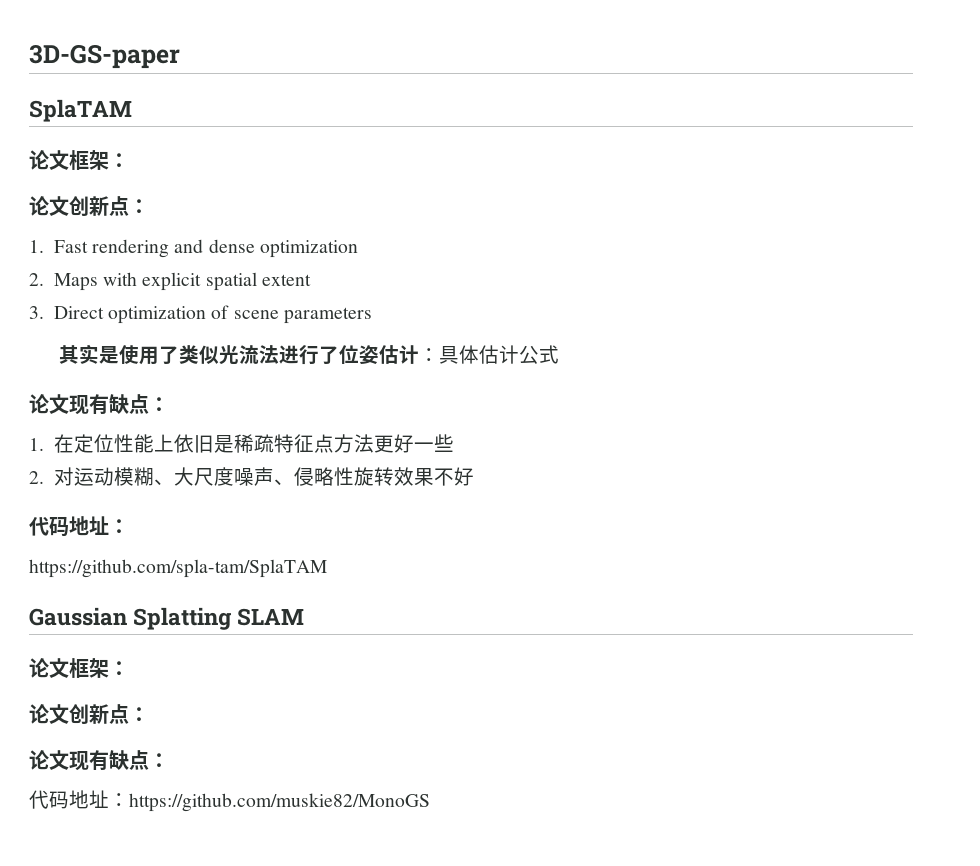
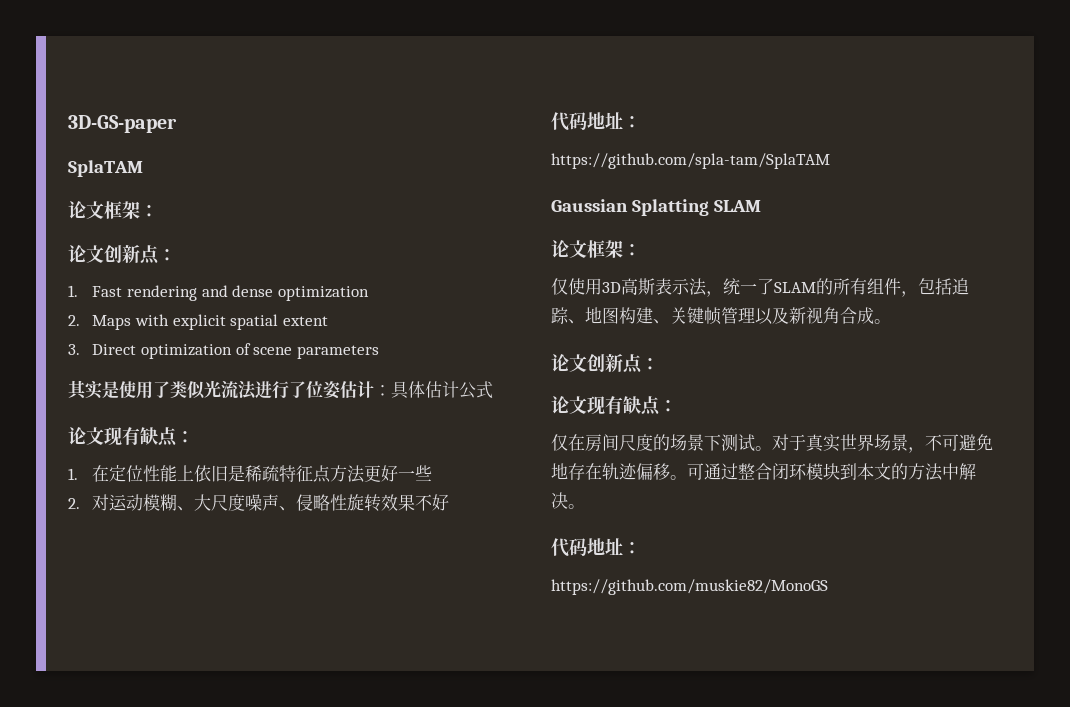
+ 仅使用3D高斯表示法，统一了SLAM的所有组件，包括追踪、地图构建、关键帧管理以及新视角合成。
- 代码地址：https://github.com/muskie82/MonoGS
+ 仅在房间尺度的场景下测试。对于真实世界场景，不可避免地存在轨迹偏移。可通过整合闭环模块到本文的方法中解决。
+ 代码地址：
+ https://github.com/muskie82/MonoGS

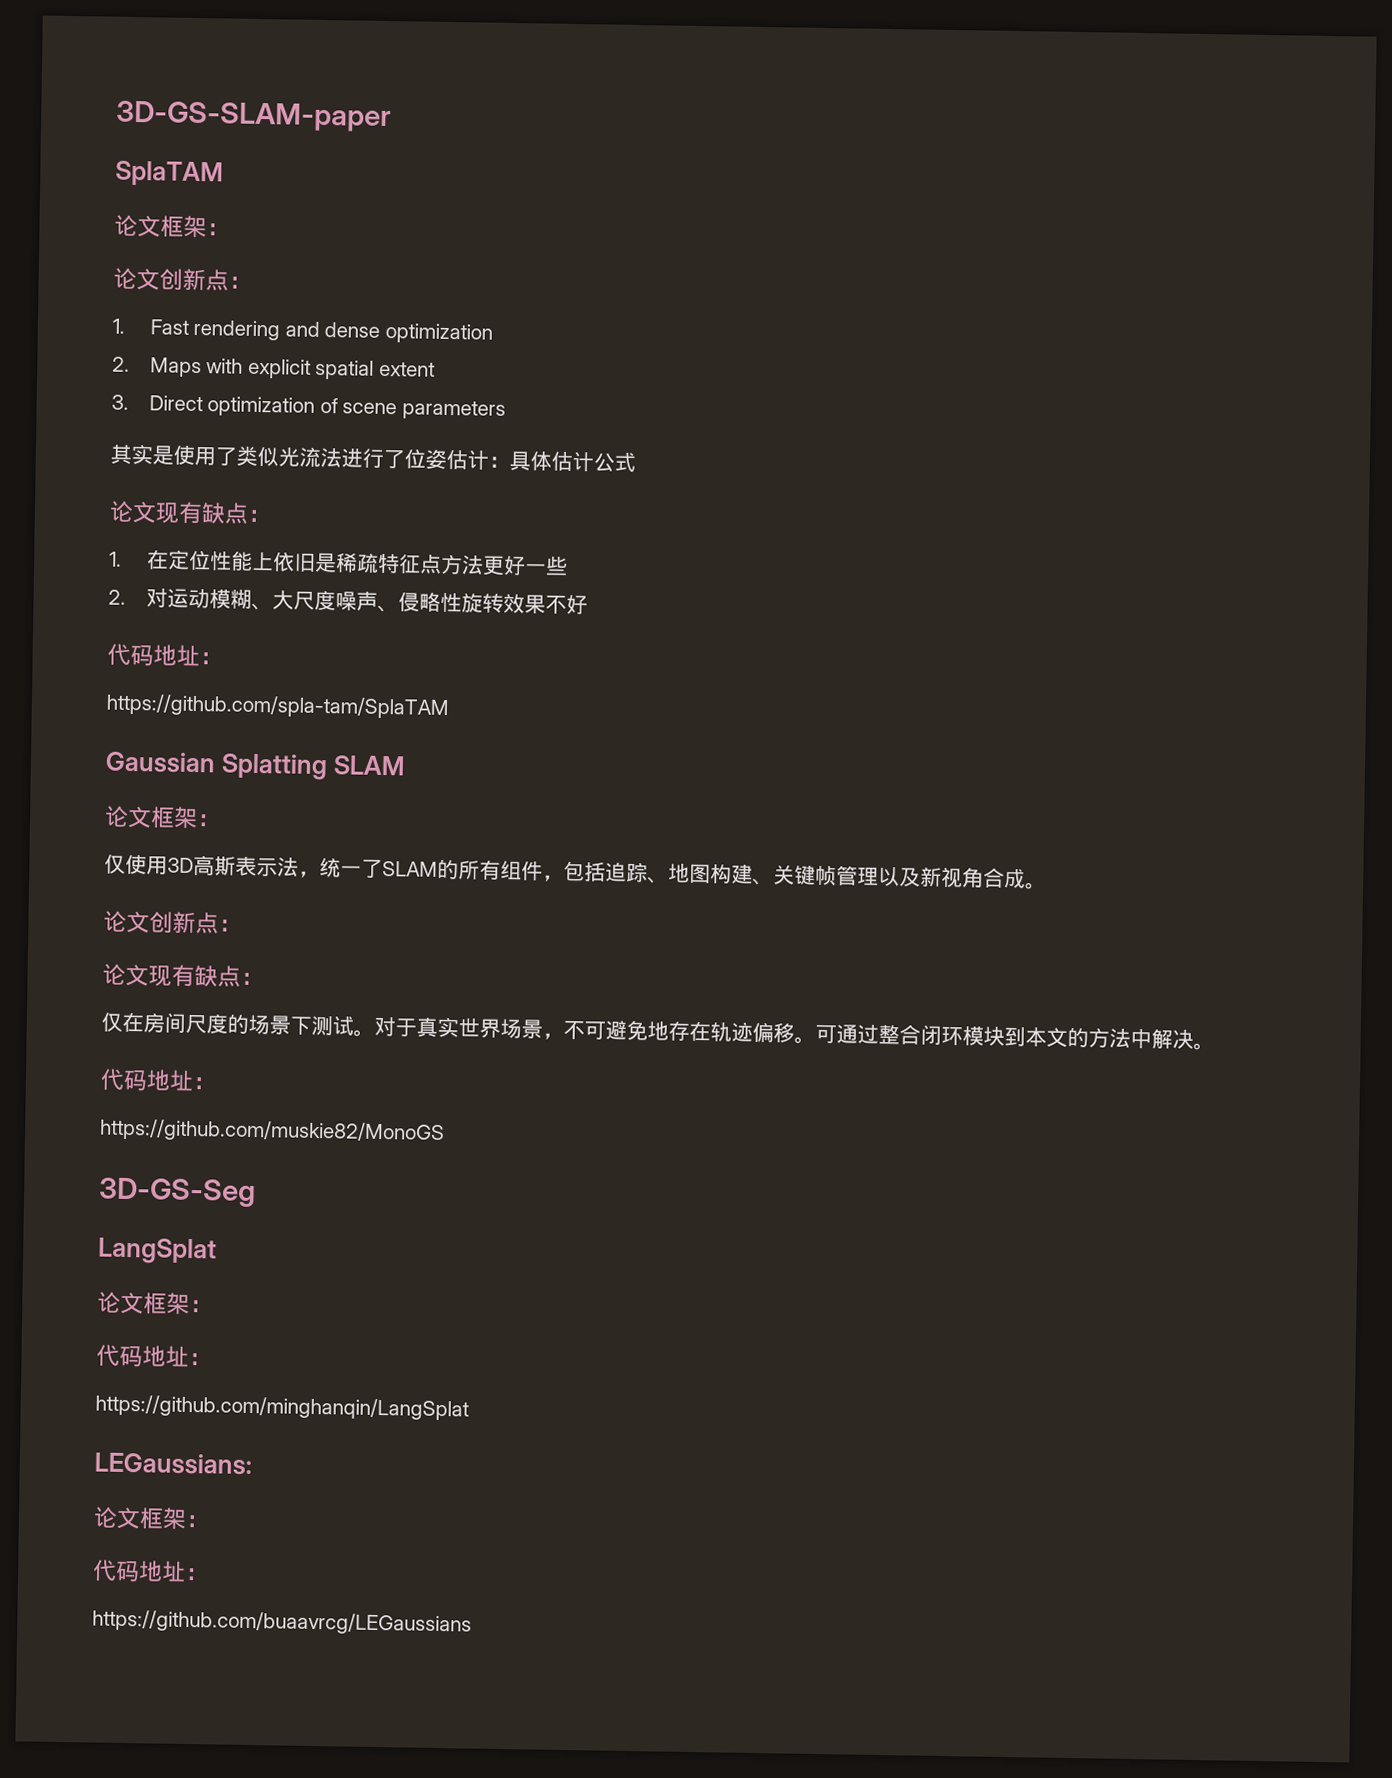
- 3D-GS-paper
+ 3D-GS-SLAM-paper
+ 3D-GS-Seg
+ LangSplat
+ 论文框架：
+ 代码地址：
+ https://github.com/minghanqin/LangSplat
+ LEGaussians:
+ 论文框架：
+ 代码地址：
+ https://github.com/buaavrcg/LEGaussians

